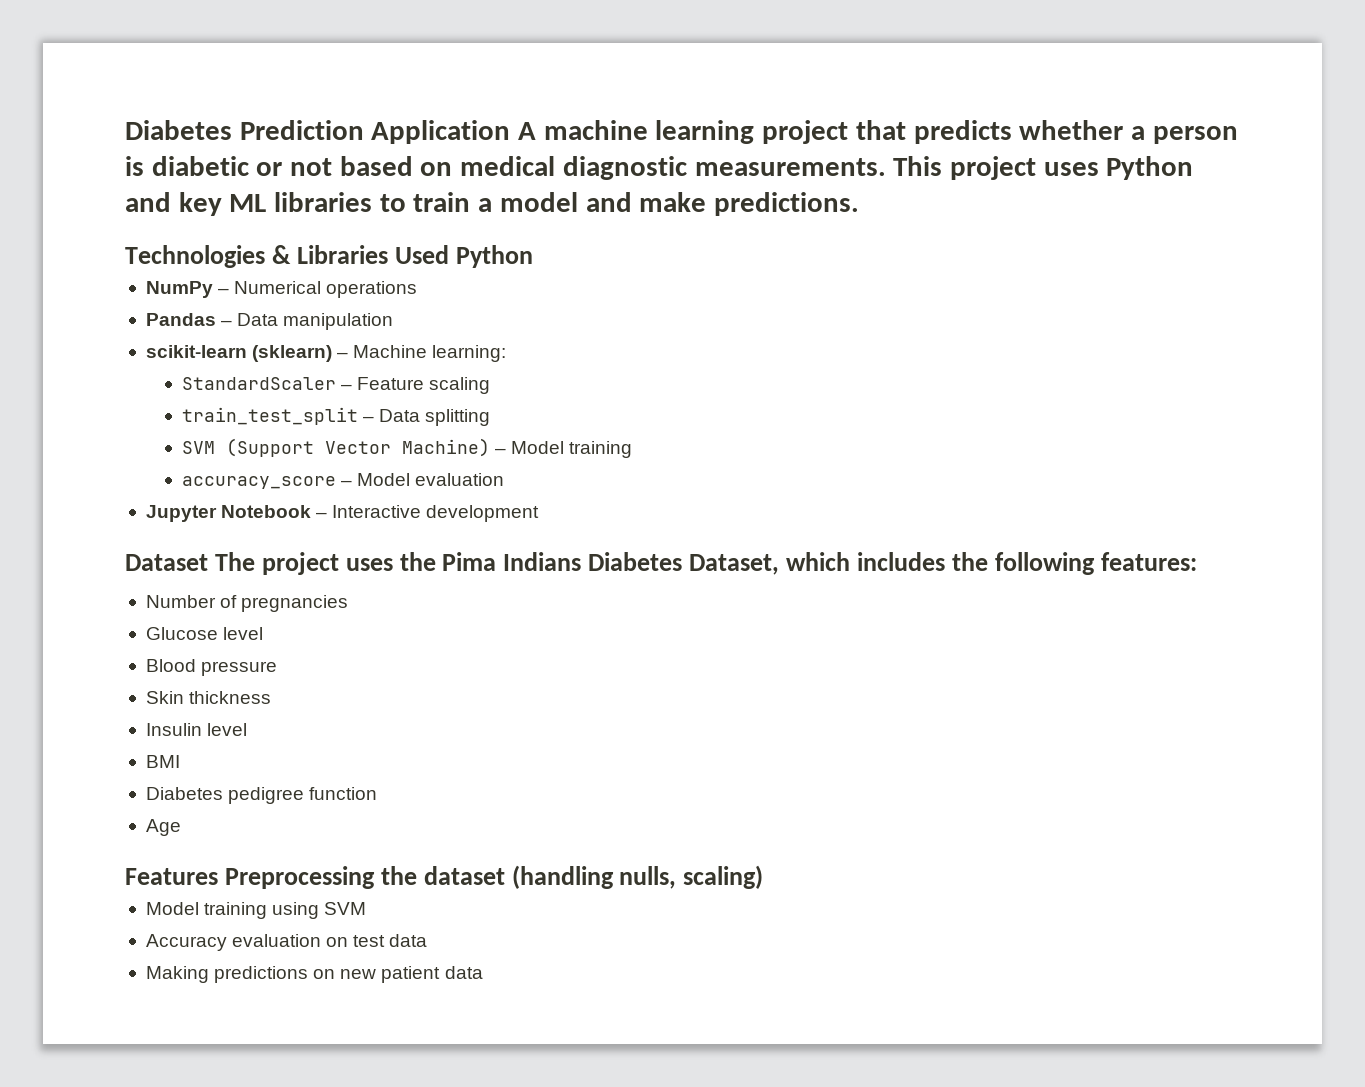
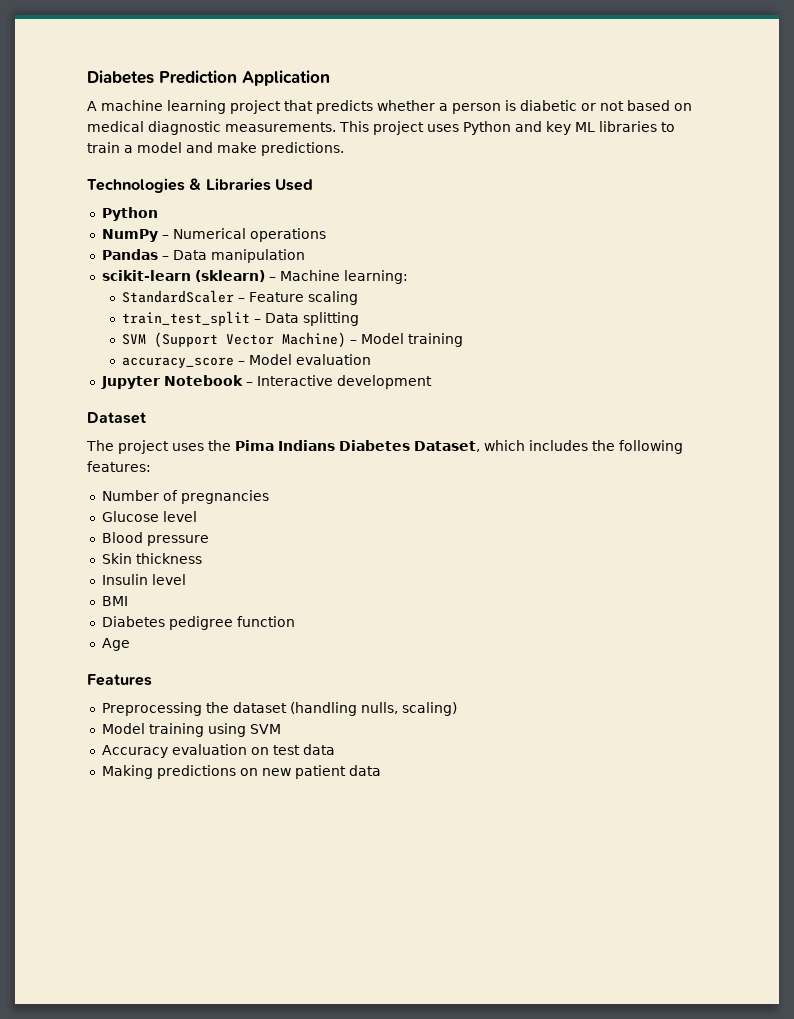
- Diabetes Prediction Application A machine learning project that predicts whether a person is diabetic or not based on medical diagnostic measurements.
+ Diabetes Prediction Application
+ A machine learning project that predicts whether a person is diabetic or not based on medical diagnostic measurements.
- Technologies & Libraries Used Python
+ Technologies & Libraries Used
+ Python
- Dataset The project uses the Pima Indians Diabetes Dataset, which includes the following features:
+ Dataset
+ The project uses the Pima Indians Diabetes Dataset, which includes the following features:
- Features Preprocessing the dataset (handling nulls, scaling)
+ Features
+ Preprocessing the dataset (handling nulls, scaling)

